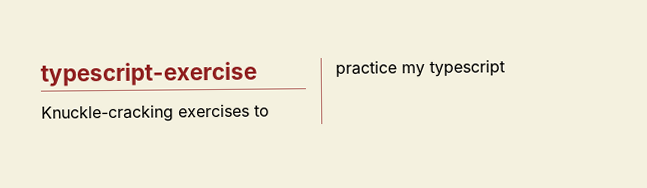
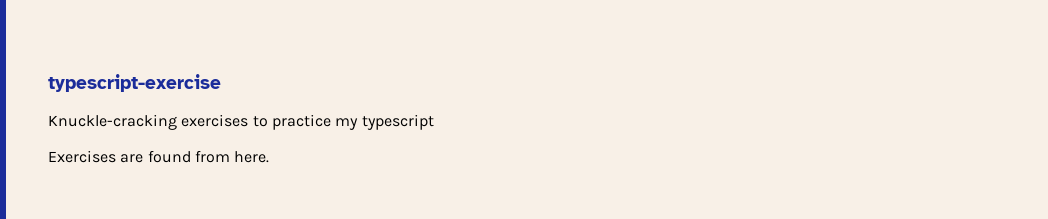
+ Exercises are found from here.

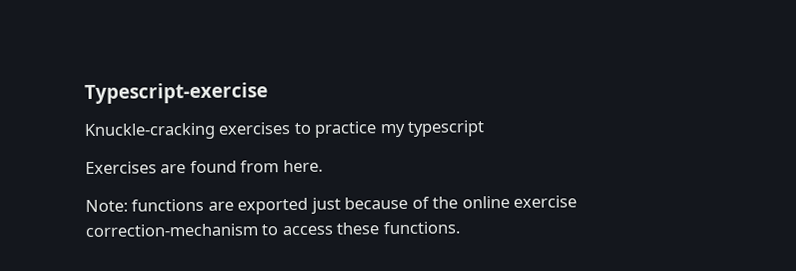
- typescript-exercise
+ Typescript-exercise
+ Note: functions are exported just because of the online exercise correction-mechanism to access these functions.

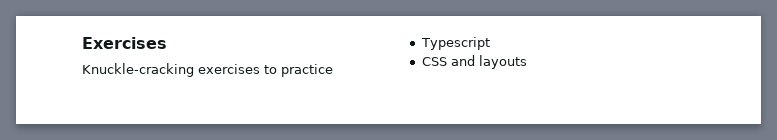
- Typescript-exercise
+ Exercises
- Knuckle-cracking exercises to practice my typescript
- Exercises are found from here.
- Note: functions are exported just because of the online exercise correction-mechanism to access these functions.
+ Knuckle-cracking exercises to practice
+ Typescript
+ CSS and layouts

